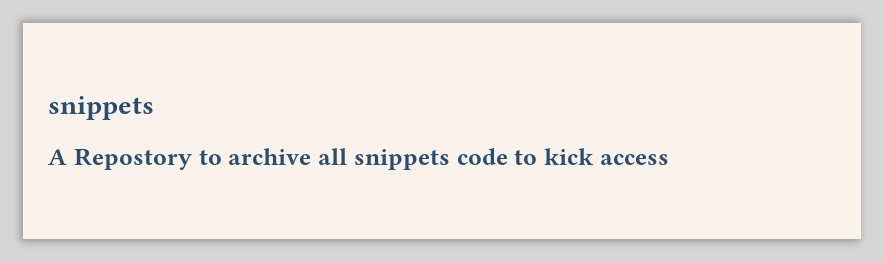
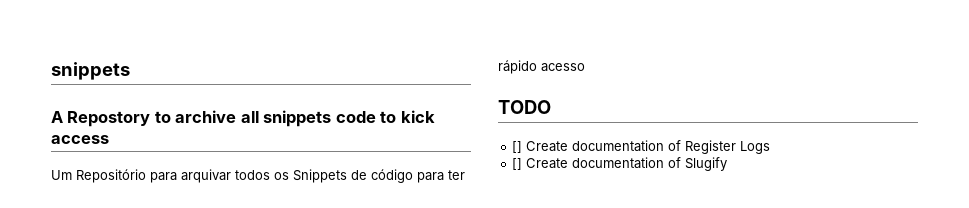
+ Um Repositório para arquivar todos os Snippets de código para ter rápido acesso
+ TODO
+ [] Create documentation of Register Logs
+ [] Create documentation of Slugify

